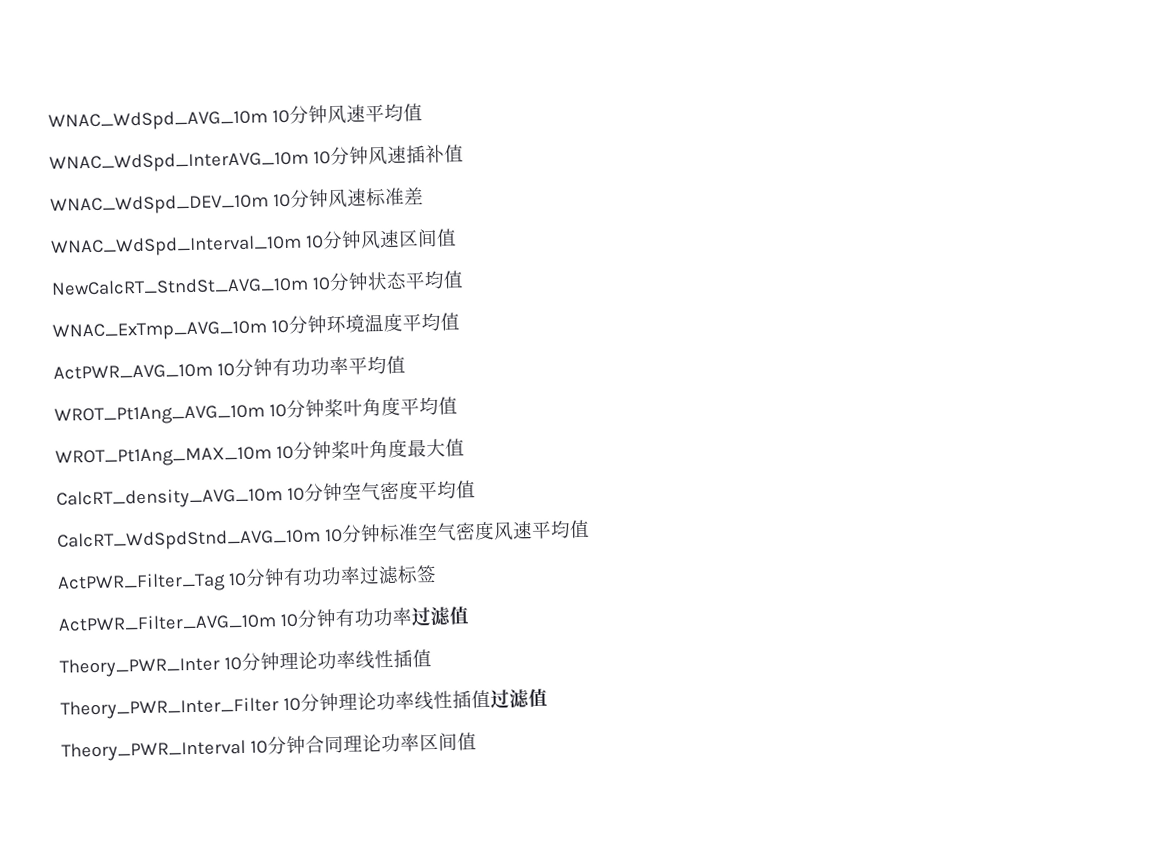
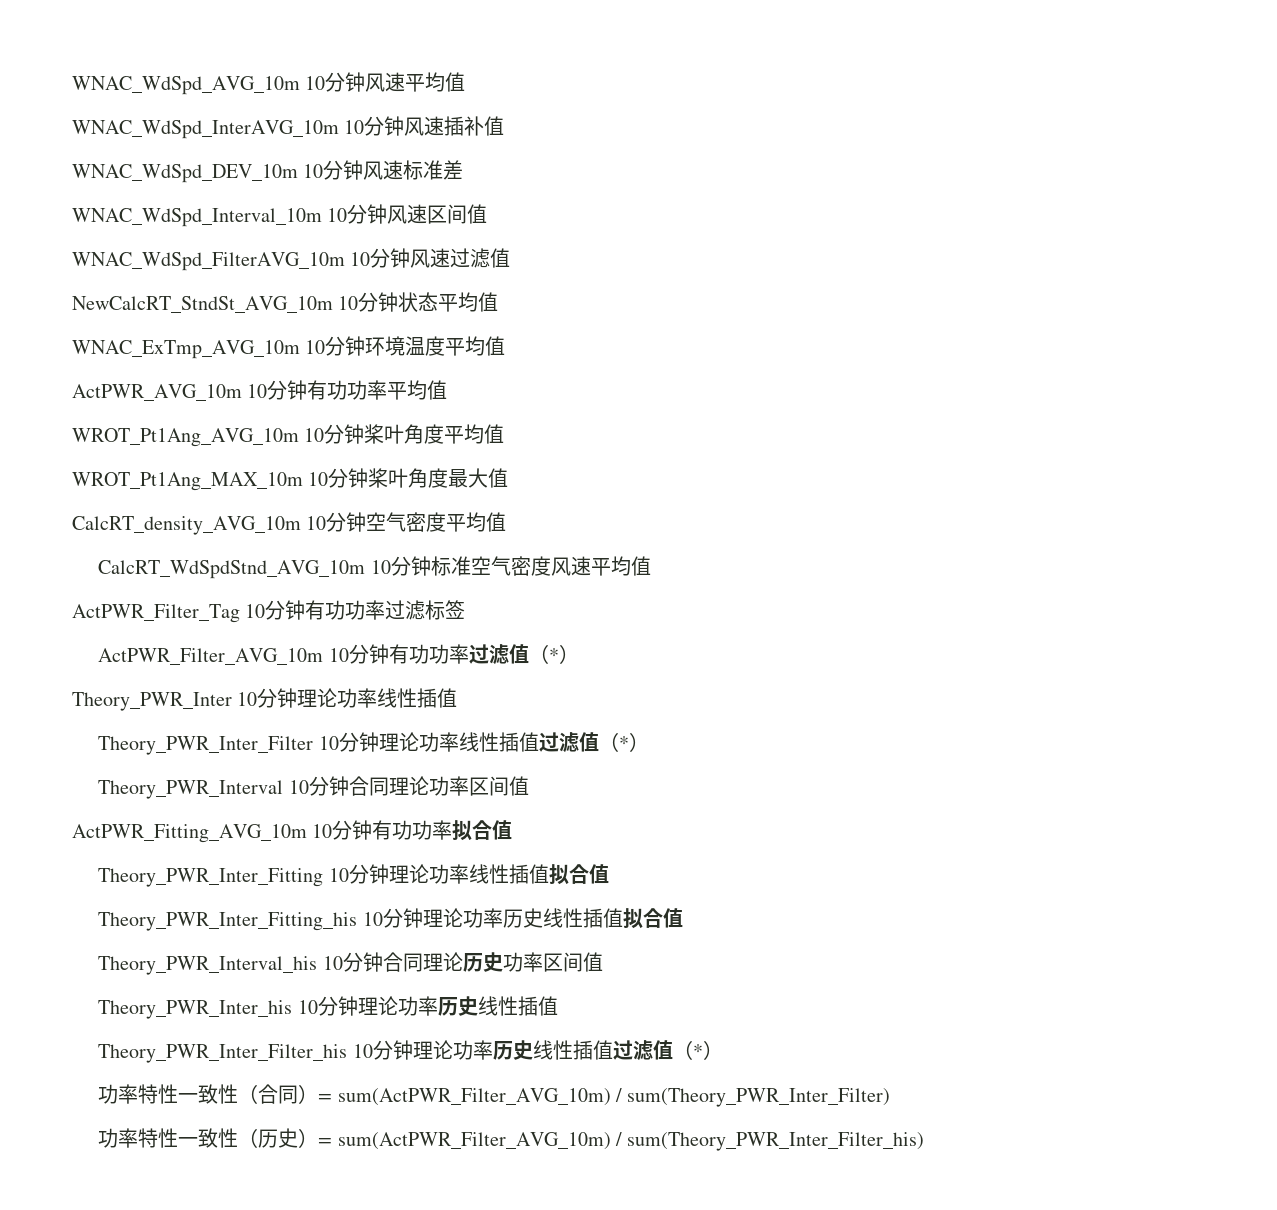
+ WNAC_WdSpd_FilterAVG_10m 10分钟风速过滤值
- ActPWR_Filter_AVG_10m 10分钟有功功率过滤值
+ ActPWR_Filter_AVG_10m 10分钟有功功率过滤值（*）
- Theory_PWR_Inter_Filter 10分钟理论功率线性插值过滤值
+ Theory_PWR_Inter_Filter 10分钟理论功率线性插值过滤值（*）
+ ActPWR_Fitting_AVG_10m 10分钟有功功率拟合值
+ Theory_PWR_Inter_Fitting 10分钟理论功率线性插值拟合值
+ Theory_PWR_Inter_Fitting_his 10分钟理论功率历史线性插值拟合值
+ Theory_PWR_Interval_his 10分钟合同理论历史功率区间值
+ Theory_PWR_Inter_his 10分钟理论功率历史线性插值
+ Theory_PWR_Inter_Filter_his 10分钟理论功率历史线性插值过滤值（*）
+ 功率特性一致性（合同）= sum(ActPWR_Filter_AVG_10m) / sum(Theory_PWR_Inter_Filter)
+ 功率特性一致性（历史）= sum(ActPWR_Filter_AVG_10m) / sum(Theory_PWR_Inter_Filter_his)

